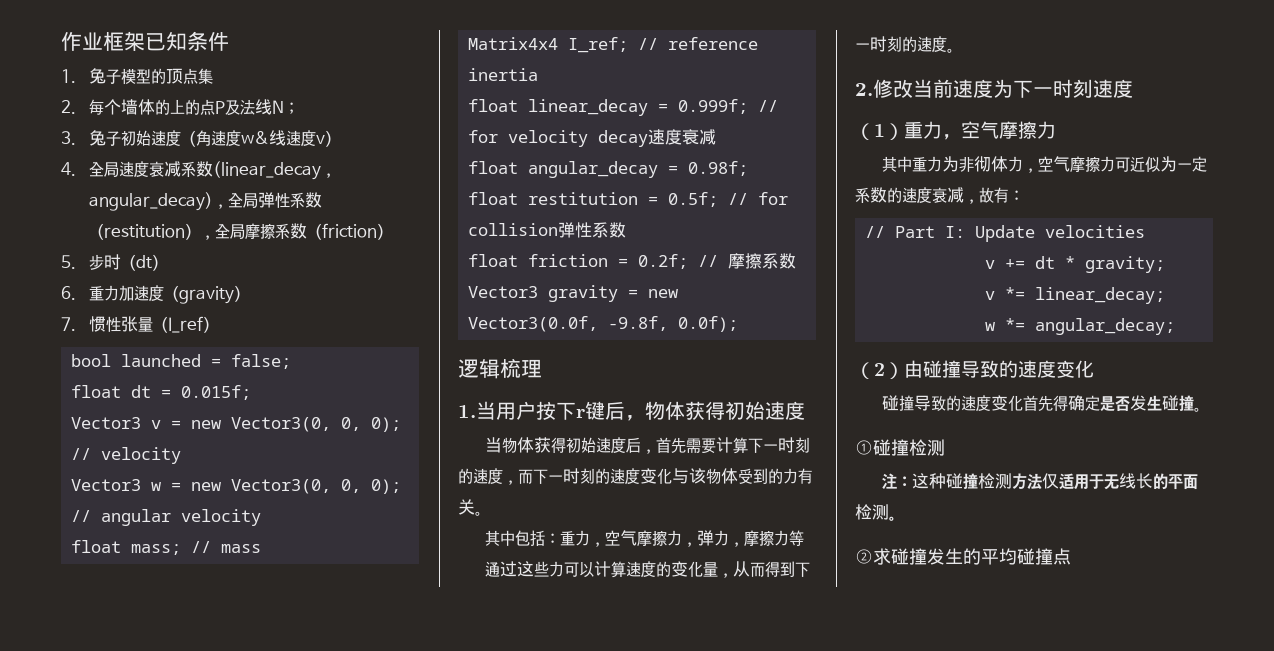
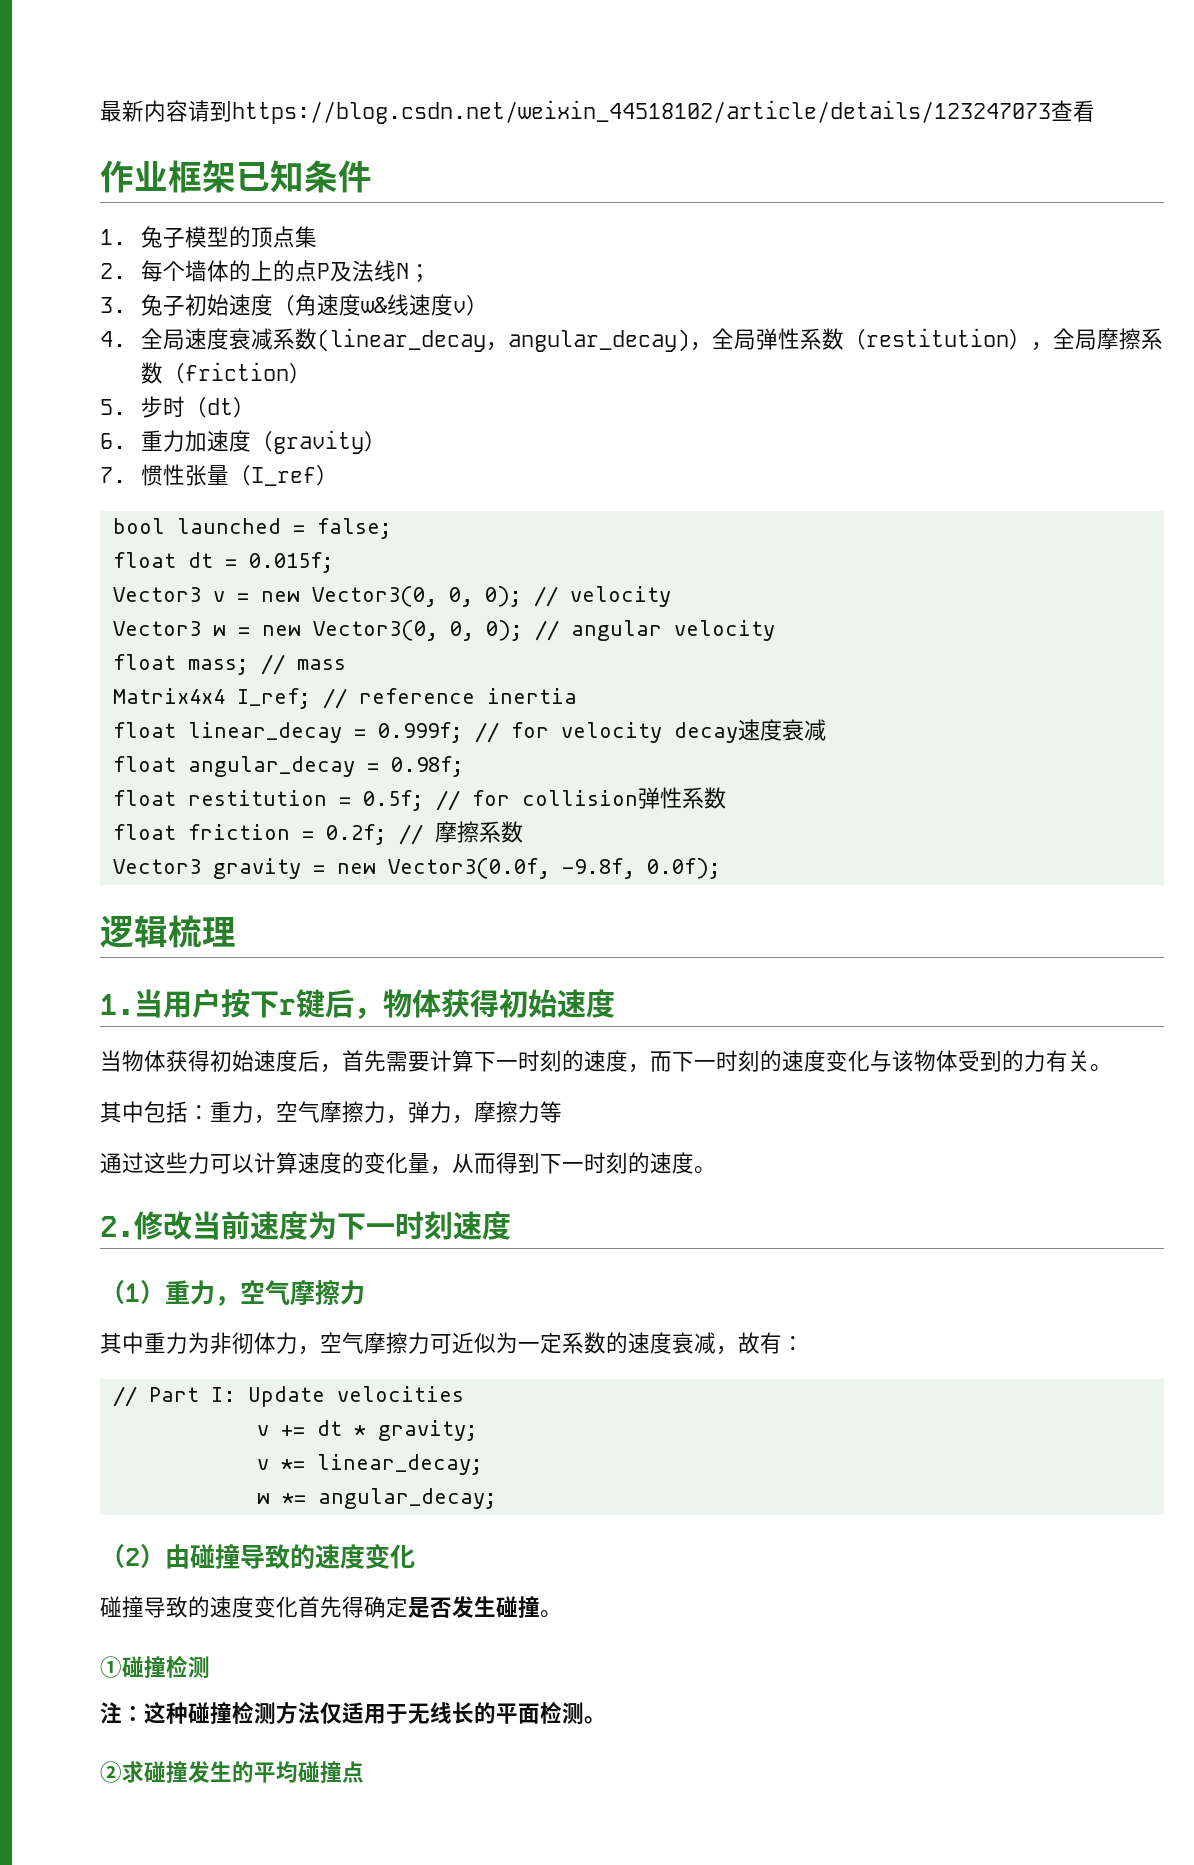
+ 最新内容请到https://blog.csdn.net/weixin_44518102/article/details/123247073查看

